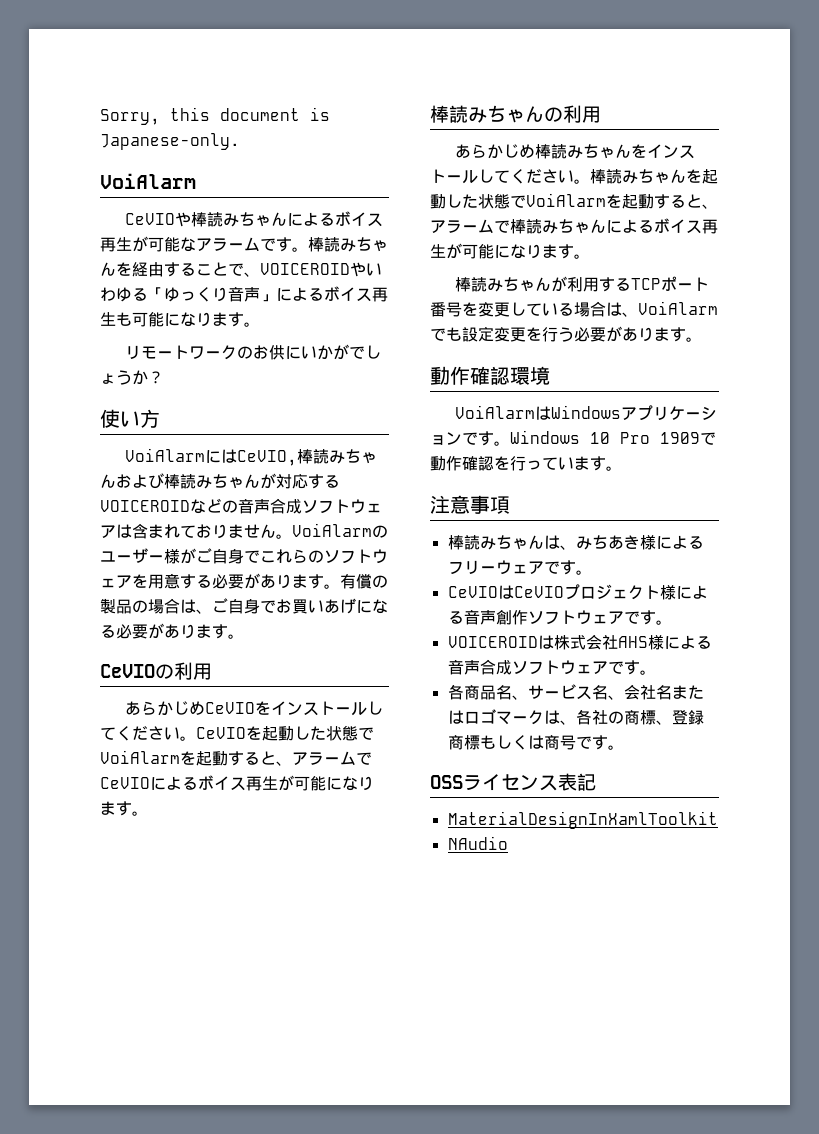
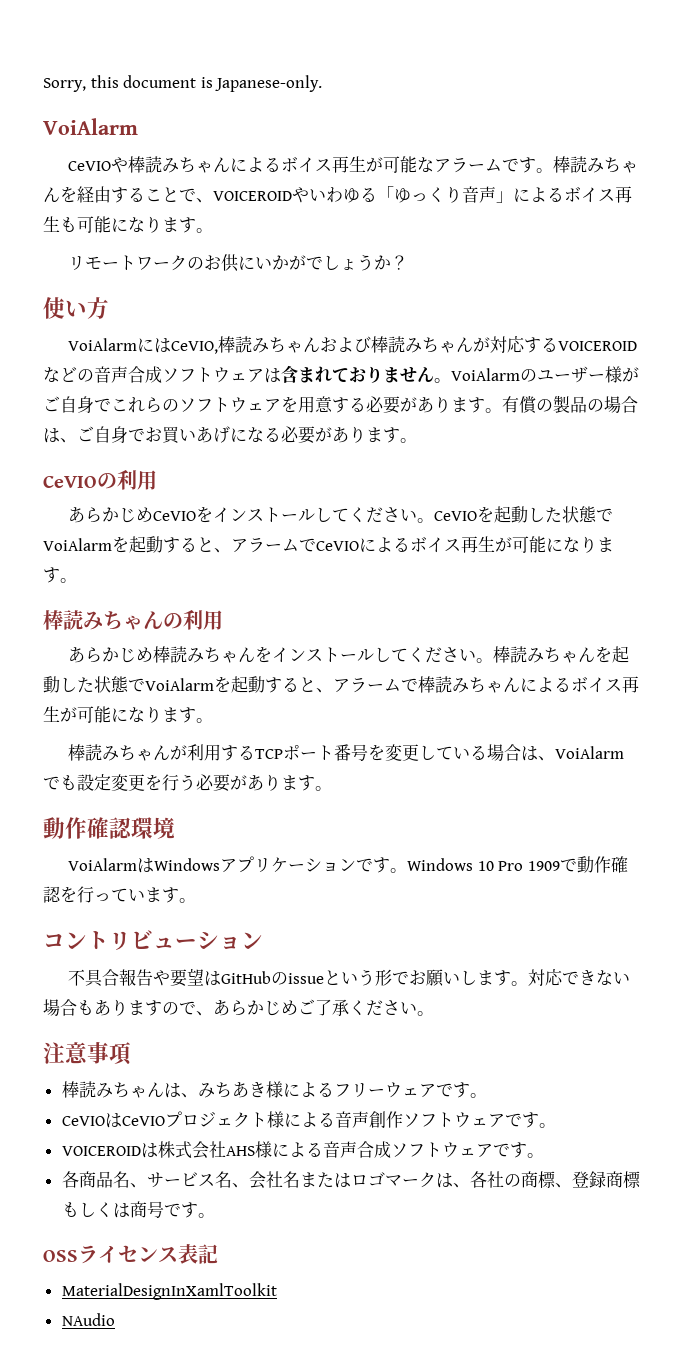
+ コントリビューション
+ 不具合報告や要望はGitHubのissueという形でお願いします。対応できない場合もありますので、あらかじめご了承ください。

